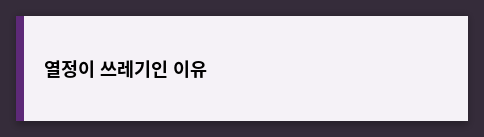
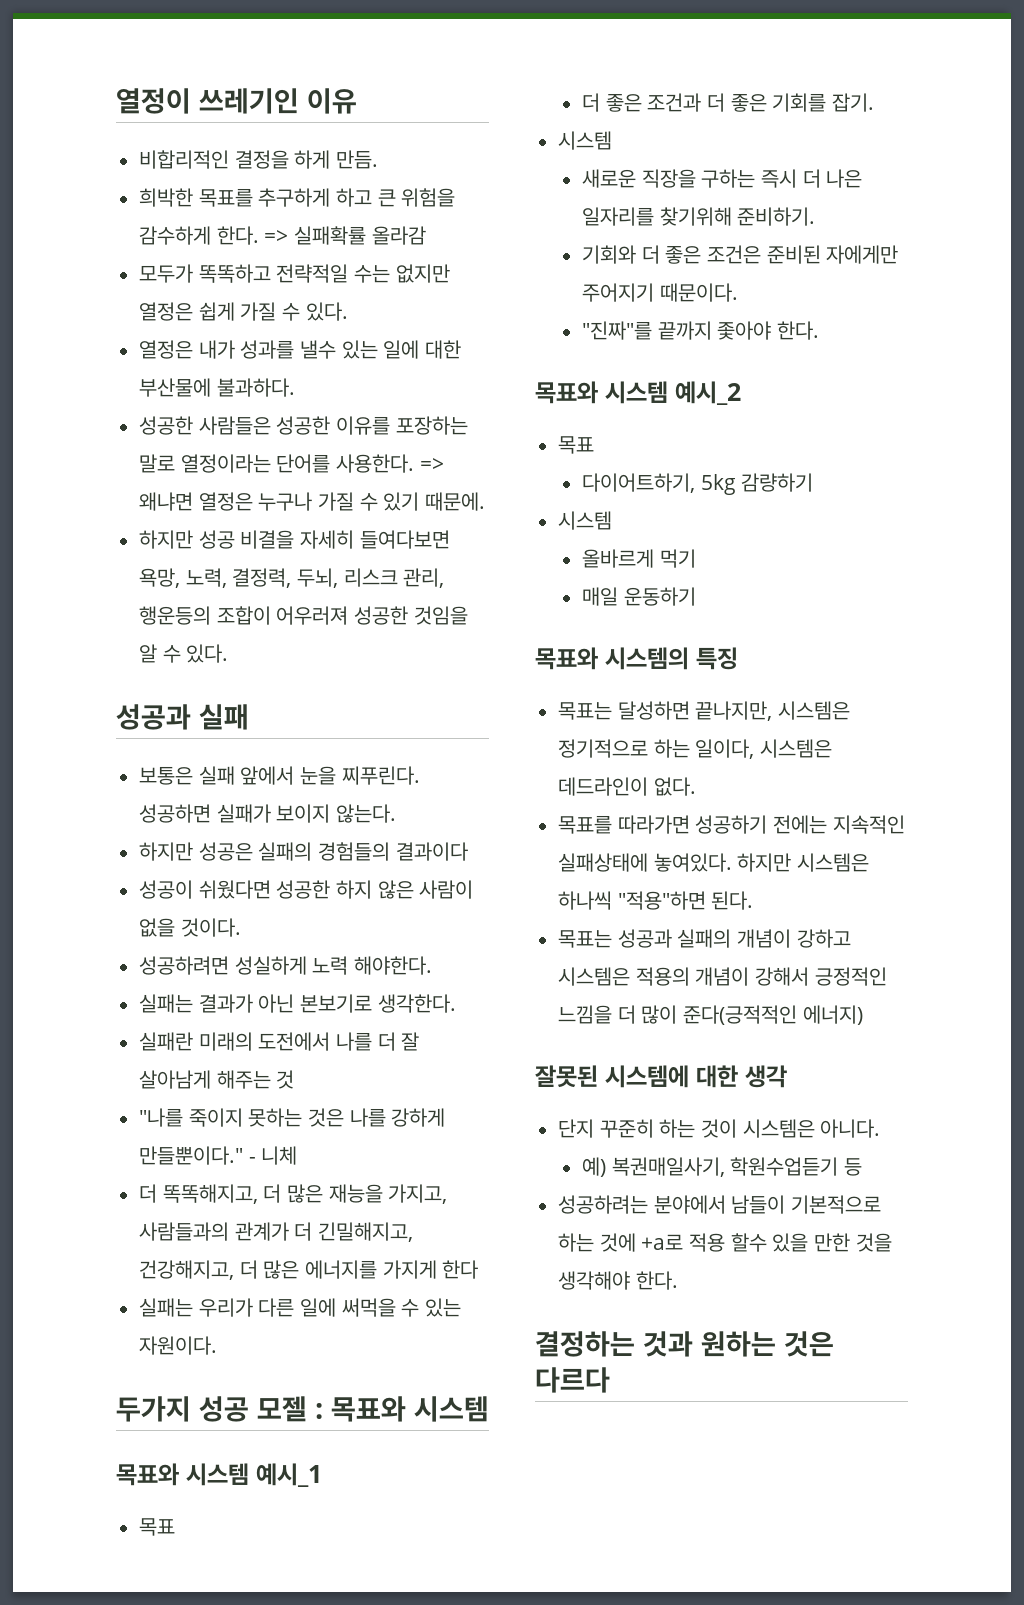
+ 비합리적인 결정을 하게 만듬.
+ 희박한 목표를 추구하게 하고 큰 위험을 감수하게 한다. => 실패확률 올라감
+ 모두가 똑똑하고 전략적일 수는 없지만 열정은 쉽게 가질 수 있다.
+ 열정은 내가 성과를 낼수 있는 일에 대한 부산물에 불과하다.
+ 성공한 사람들은 성공한 이유를 포장하는 말로 열정이라는 단어를 사용한다. => 왜냐면 열정은 누구나 가질 수 있기 때문에.
+ 하지만 성공 비결을 자세히 들여다보면 욕망, 노력, 결정력, 두뇌, 리스크 관리, 행운등의 조합이 어우러져 성공한 것임을 알 수 있다.
+ 성공과 실패
+ 보통은 실패 앞에서 눈을 찌푸린다. 성공하면 실패가 보이지 않는다.
+ 하지만 성공은 실패의 경험들의 결과이다
+ 성공이 쉬웠다면 성공한 하지 않은 사람이 없을 것이다.
+ 성공하려면 성실하게 노력 해야한다.
+ 실패는 결과가 아닌 본보기로 생각한다.
+ 실패란 미래의 도전에서 나를 더 잘 살아남게 해주는 것
+ "나를 죽이지 못하는 것은 나를 강하게 만들뿐이다." - 니체
+ 더 똑똑해지고, 더 많은 재능을 가지고, 사람들과의 관계가 더 긴밀해지고, 건강해지고, 더 많은 에너지를 가지게 한다
+ 실패는 우리가 다른 일에 써먹을 수 있는 자원이다.
+ 두가지 성공 모젤 : 목표와 시스템
+ 목표와 시스템 예시_1
+ 목표
+ 더 좋은 조건과 더 좋은 기회를 잡기.
+ 시스템
+ 새로운 직장을 구하는 즉시 더 나은 일자리를 찾기위해 준비하기.
+ 기회와 더 좋은 조건은 준비된 자에게만 주어지기 때문이다.
+ "진짜"를 끝까지 좇아야 한다.
+ 목표와 시스템 예시_2
+ 목표
+ 다이어트하기, 5kg 감량하기
+ 시스템
+ 올바르게 먹기
+ 매일 운동하기
+ 목표와 시스템의 특징
+ 목표는 달성하면 끝나지만, 시스템은 정기적으로 하는 일이다, 시스템은 데드라인이 없다.
+ 목표를 따라가면 성공하기 전에는 지속적인 실패상태에 놓여있다. 하지만 시스템은 하나씩 "적용"하면 된다.
+ 목표는 성공과 실패의 개념이 강하고 시스템은 적용의 개념이 강해서 긍정적인 느낌을 더 많이 준다(긍적적인 에너지)
+ 잘못된 시스템에 대한 생각
+ 단지 꾸준히 하는 것이 시스템은 아니다.
+ 예) 복권매일사기, 학원수업듣기 등
+ 성공하려는 분야에서 남들이 기본적으로 하는 것에 +a로 적용 할수 있을 만한 것을 생각해야 한다.
+ 결정하는 것과 원하는 것은 다르다

